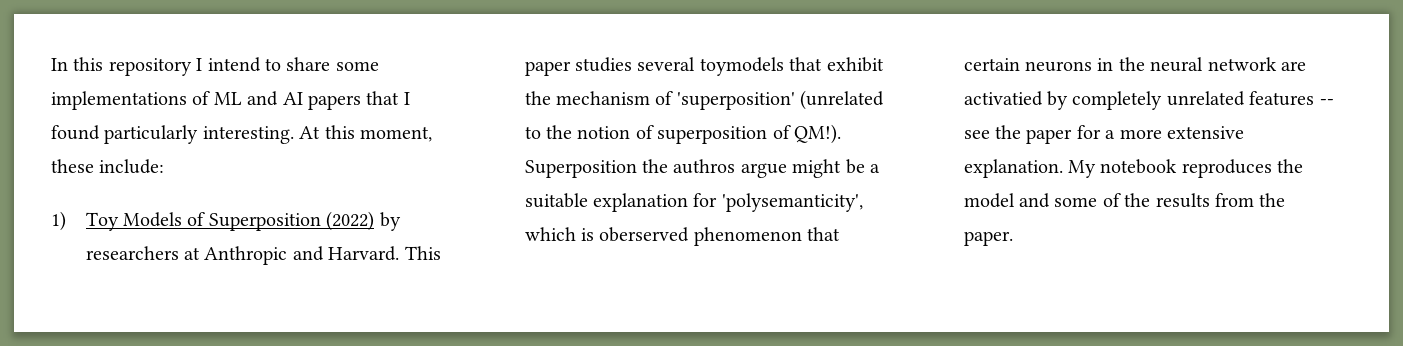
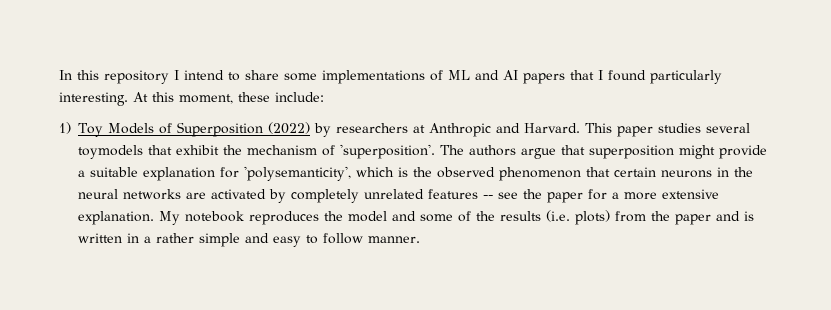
- This paper studies several toymodels that exhibit the mechanism of 'superposition' (unrelated to the notion of superposition of QM!). Superposition the authros argue might be a suitable explanation for 'polysemanticity', which is oberserved phenomenon that certain neurons in the neural network are activatied by completely unrelated features -- see the paper for a more extensive explanation.
+ This paper studies several toymodels that exhibit the mechanism of 'superposition'. The authors argue that superposition might provide a suitable explanation for 'polysemanticity', which is the observed phenomenon that certain neurons in the neural networks are activated by completely unrelated features -- see the paper for a more extensive explanation.
- My notebook reproduces the model and some of the results from the paper.
+ My notebook reproduces the model and some of the results (i.e. plots) from the paper and is written in a rather simple and easy to follow manner.

